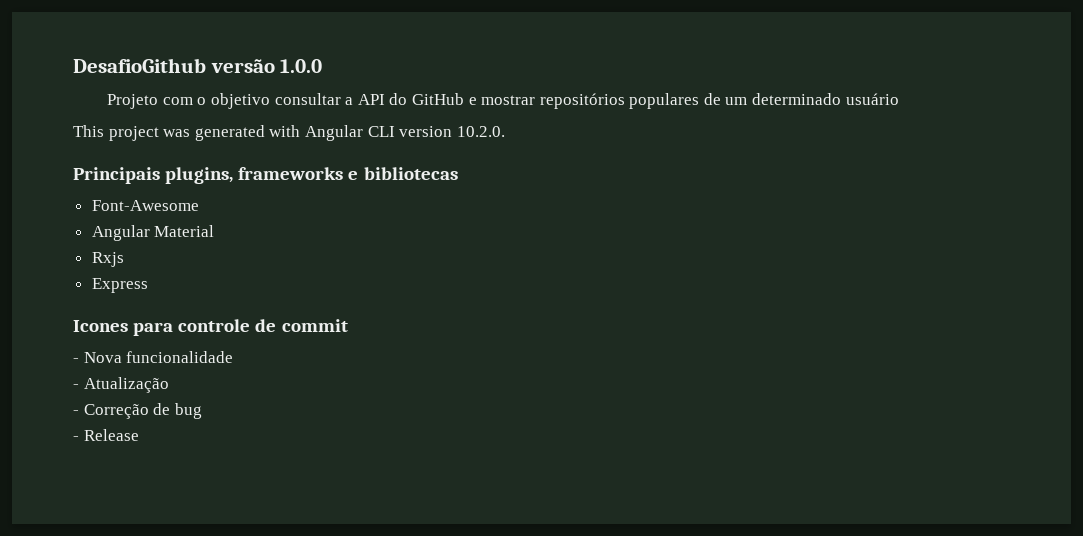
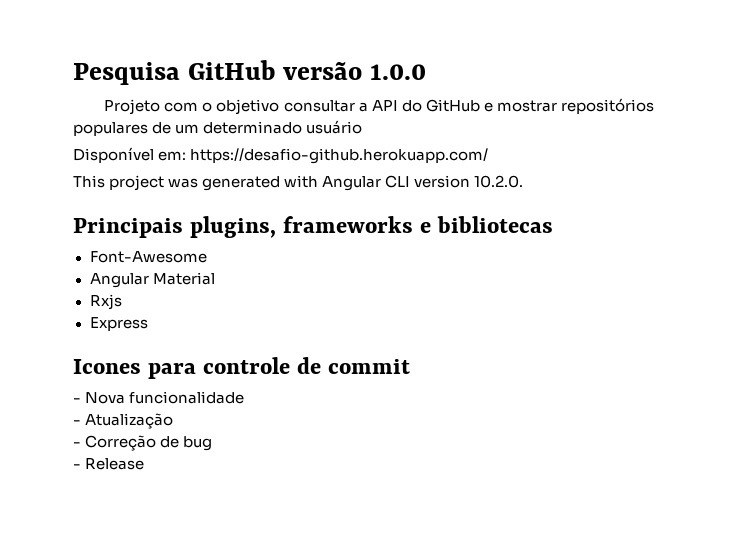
- DesafioGithub versão 1.0.0
+ Pesquisa GitHub versão 1.0.0
+ Disponível em: https://desafio-github.herokuapp.com/

